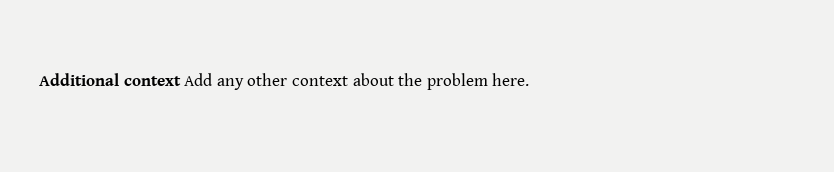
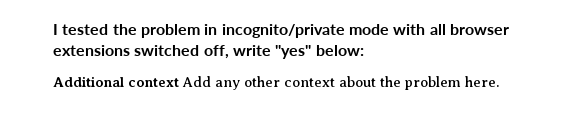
+ I tested the problem in incognito/private mode with all browser extensions switched off, write "yes" below:

